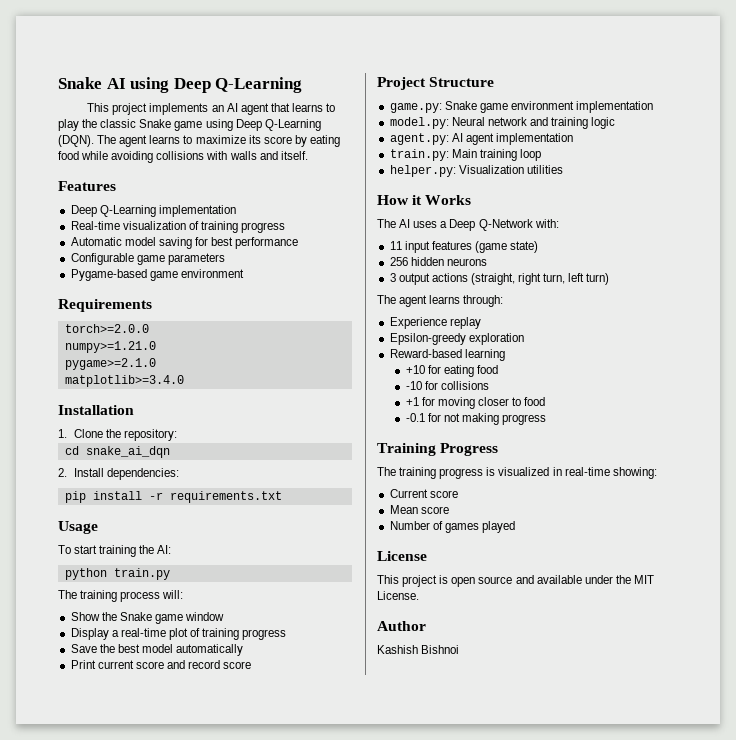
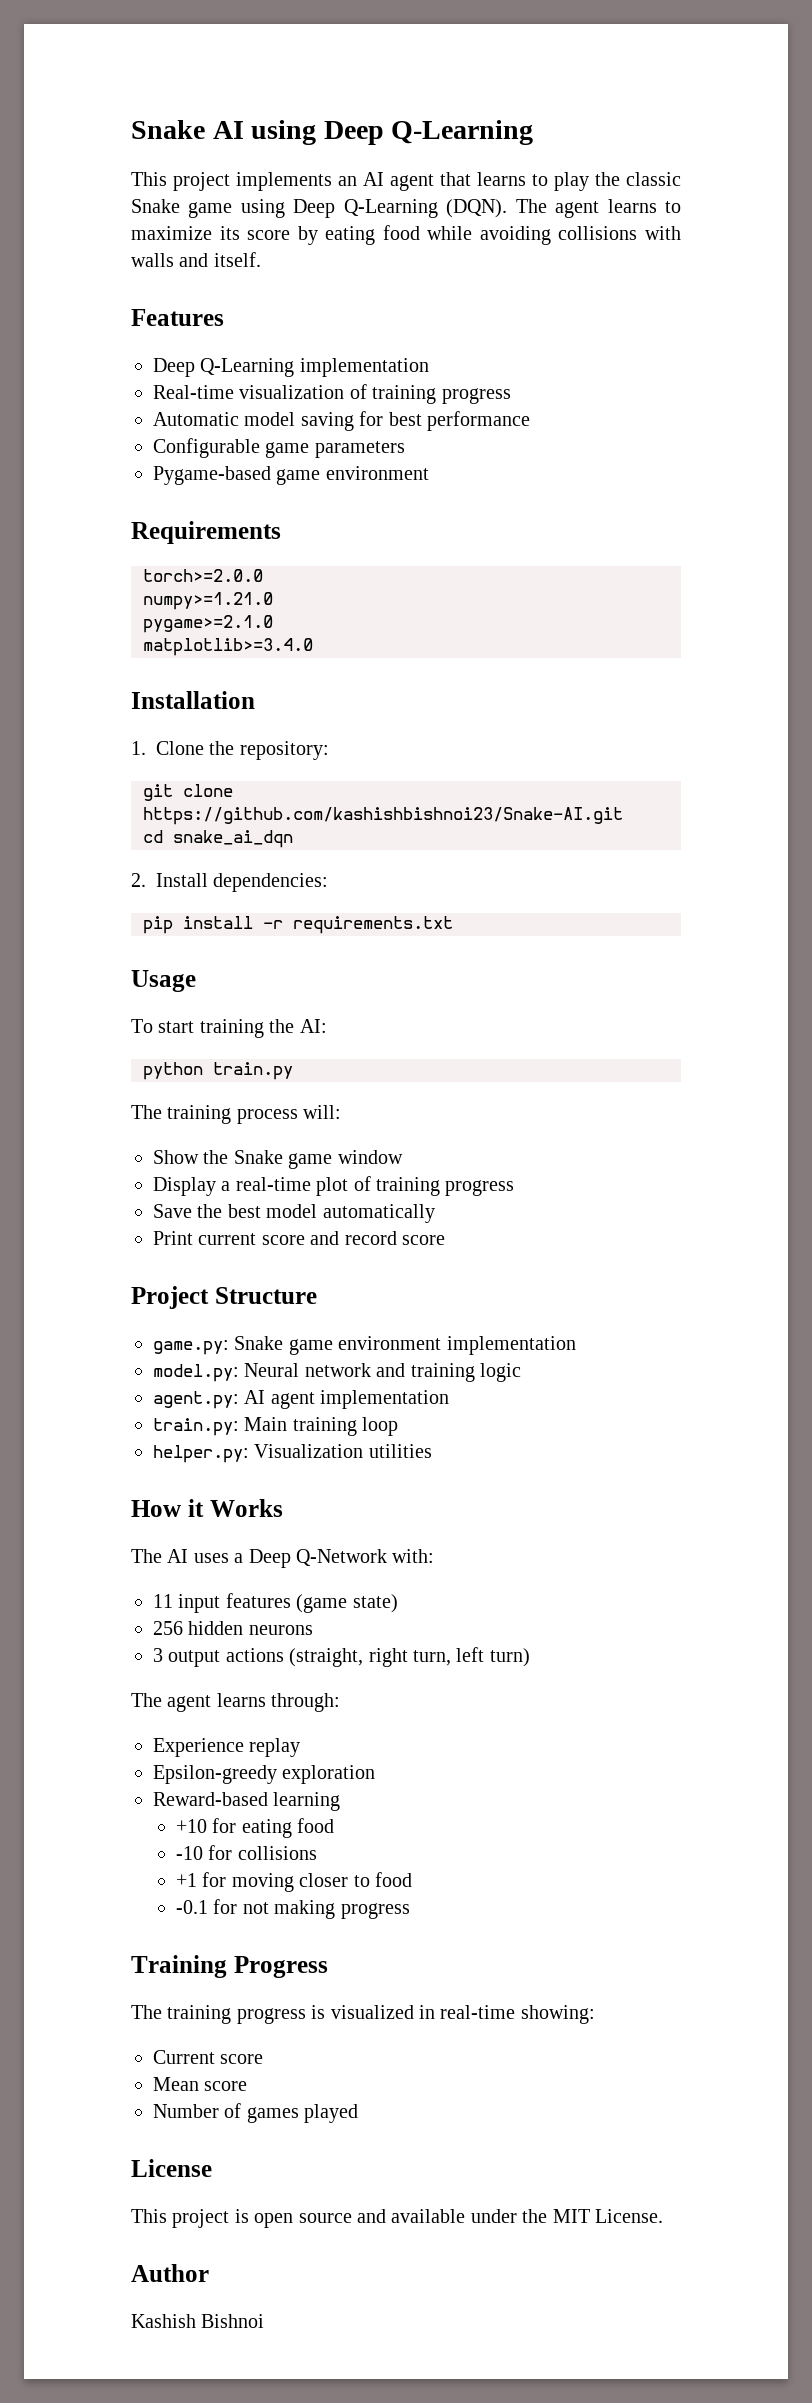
+ git clone https://github.com/kashishbishnoi23/Snake-AI.git

